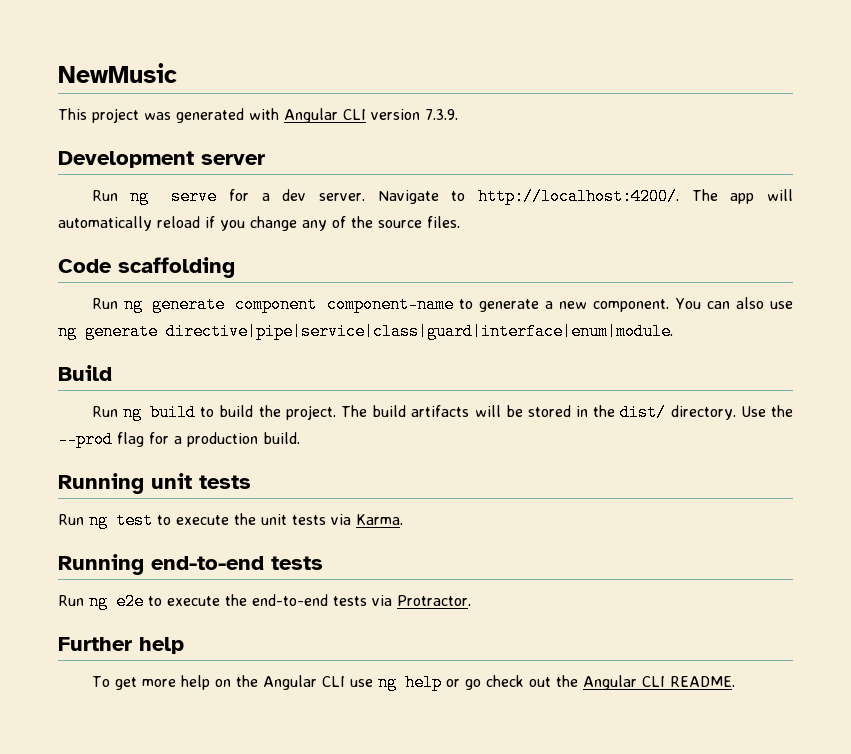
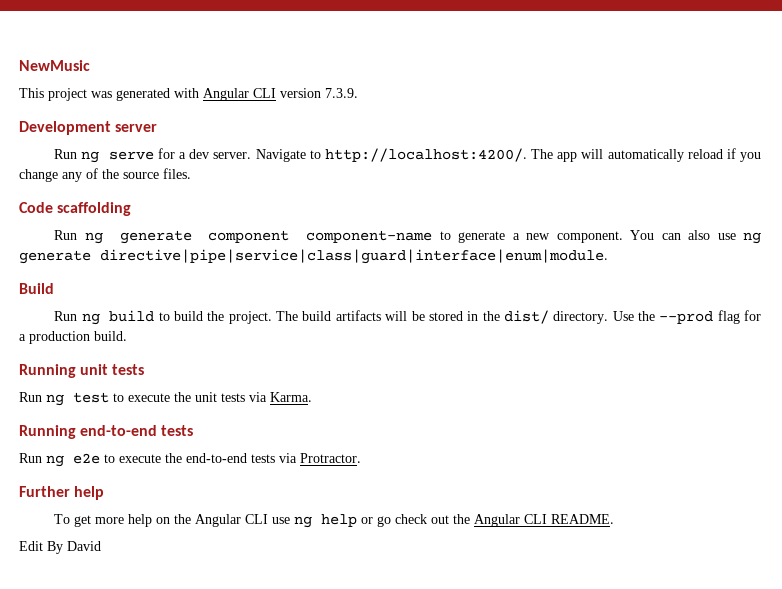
+ Edit By David

